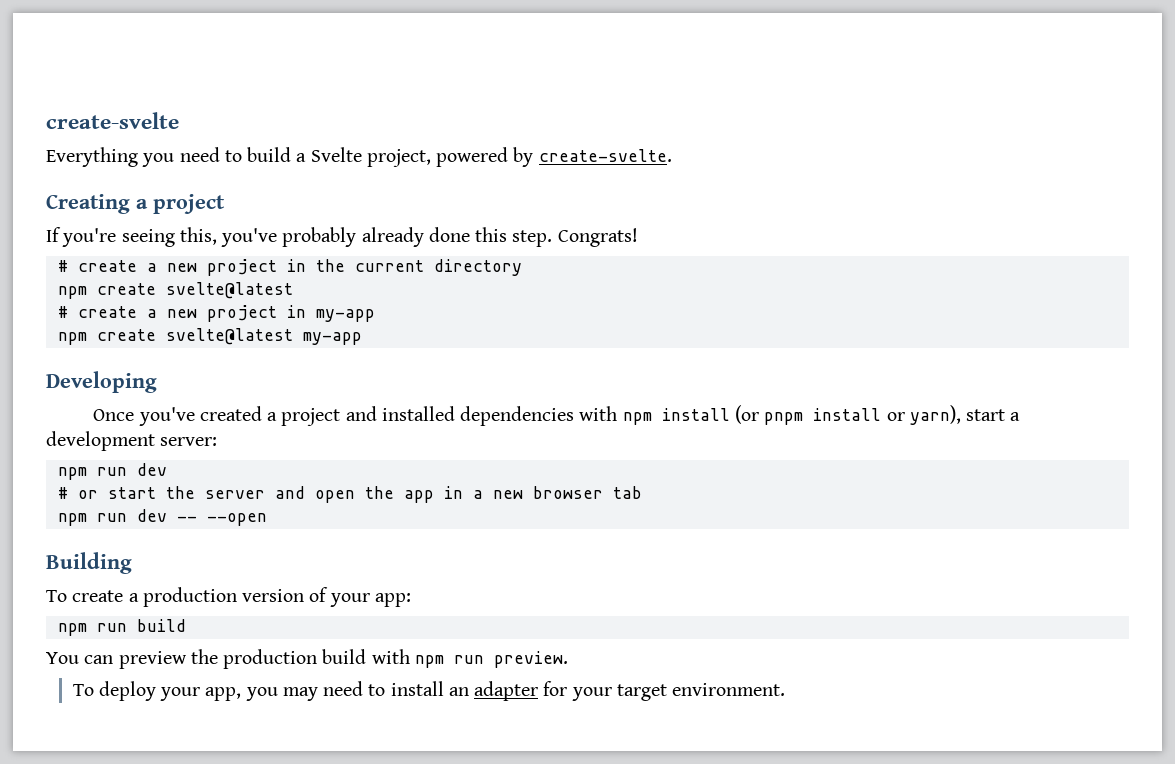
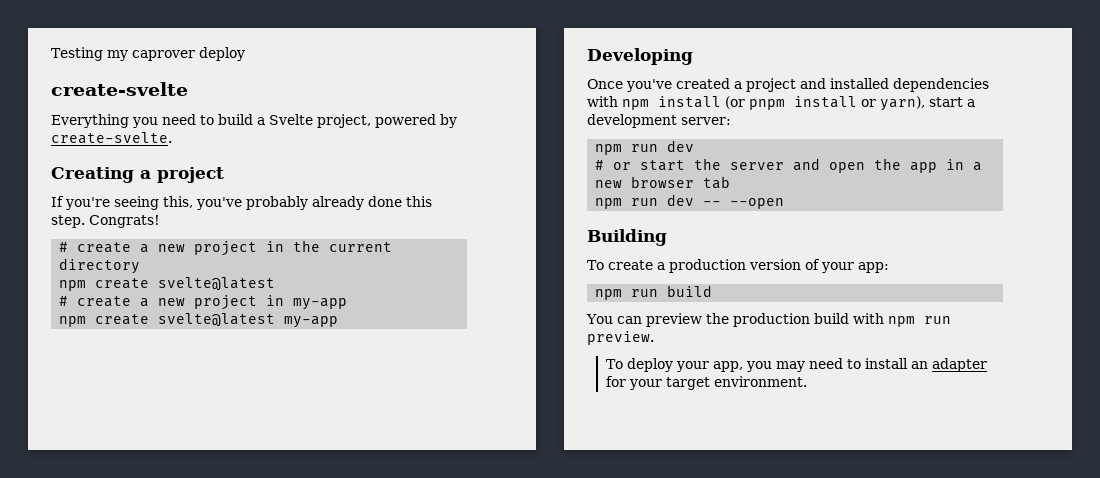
+ Testing my caprover deploy

